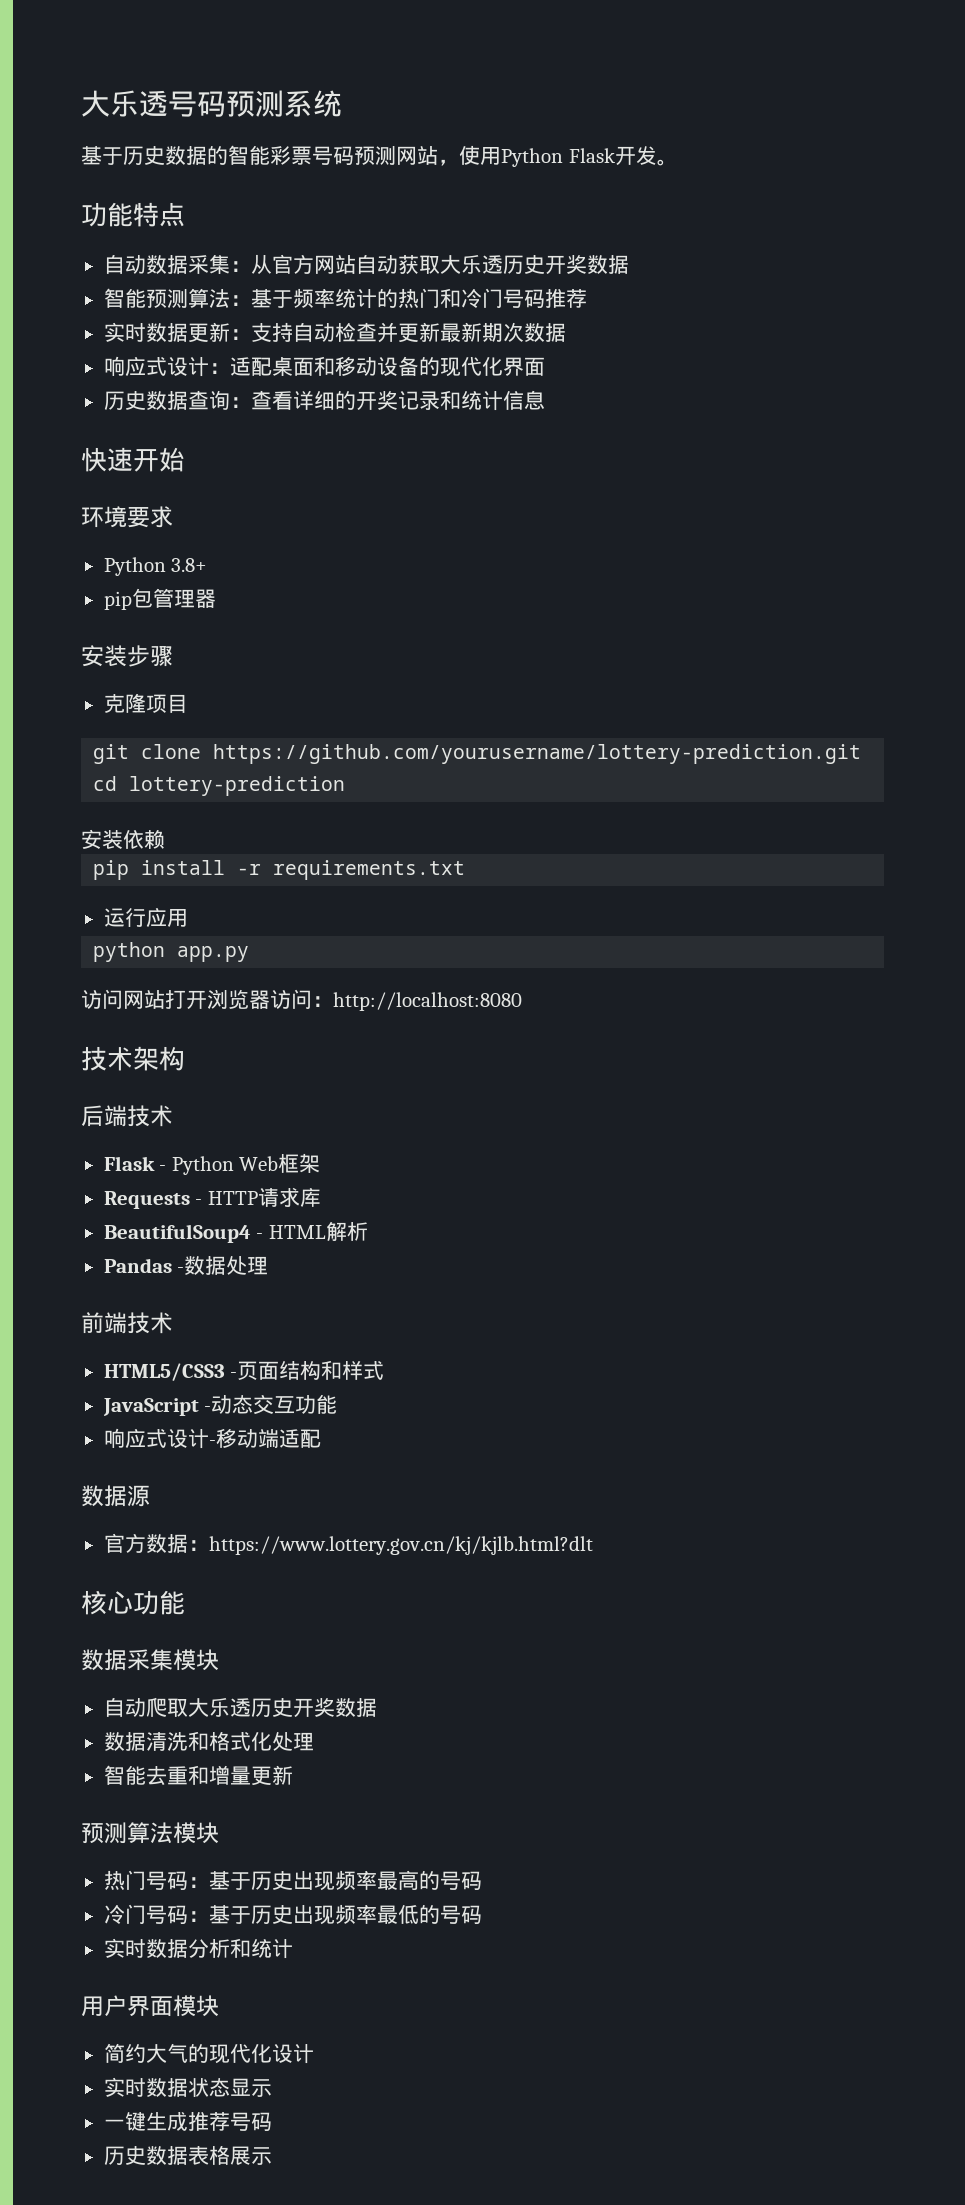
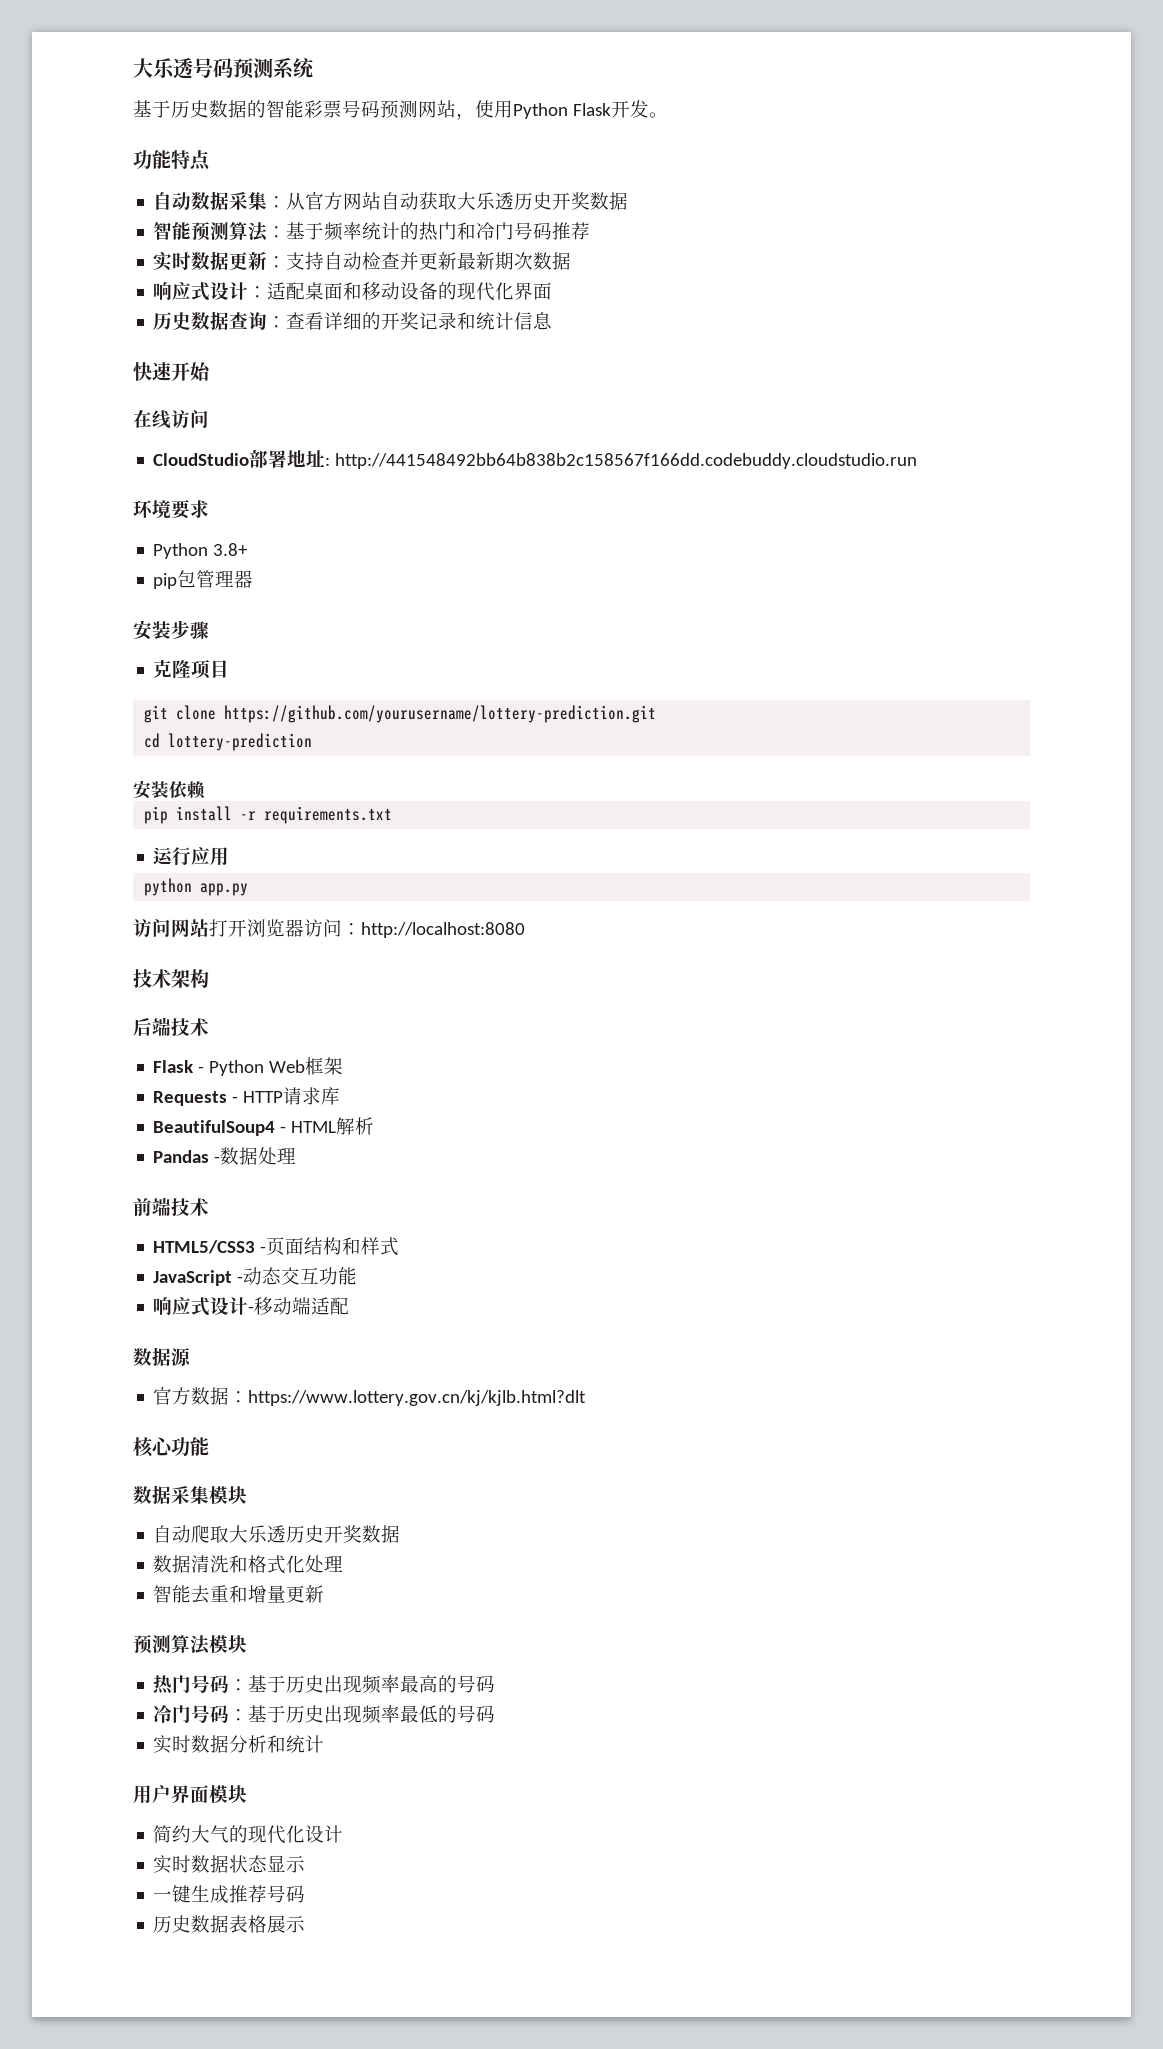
+ 在线访问
+ CloudStudio部署地址: http://441548492bb64b838b2c158567f166dd.codebuddy.cloudstudio.run

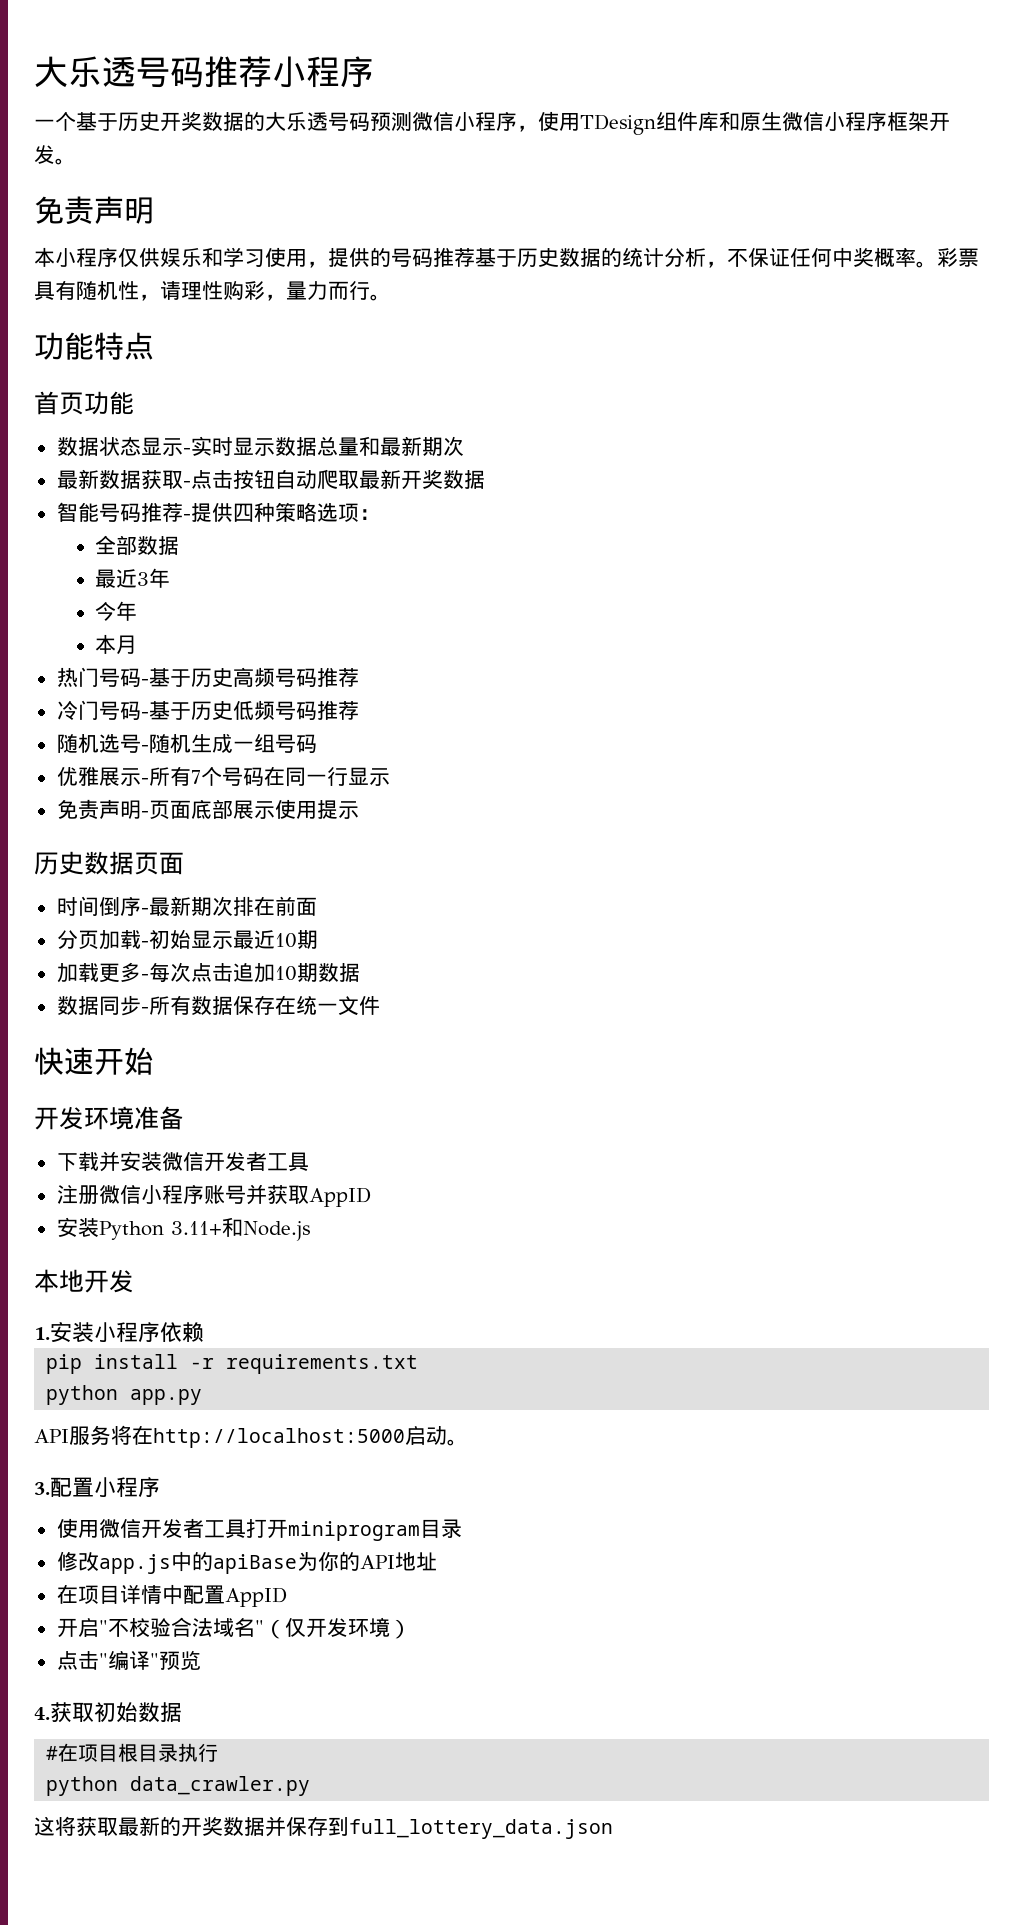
- 大乐透号码预测系统
- 基于历史数据的智能彩票号码预测网站，使用Python Flask开发。
+ 大乐透号码推荐小程序
+ 一个基于历史开奖数据的大乐透号码预测微信小程序，使用TDesign组件库和原生微信小程序框架开发。
+ 免责声明
+ 本小程序仅供娱乐和学习使用，提供的号码推荐基于历史数据的统计分析，不保证任何中奖概率。彩票具有随机性，请理性购彩，量力而行。
  功能特点
- 自动数据采集：从官方网站自动获取大乐透历史开奖数据
- 智能预测算法：基于频率统计的热门和冷门号码推荐
- 实时数据更新：支持自动检查并更新最新期次数据
- 响应式设计：适配桌面和移动设备的现代化界面
- 历史数据查询：查看详细的开奖记录和统计信息
+ 首页功能
+ 数据状态显示-实时显示数据总量和最新期次
+ 最新数据获取-点击按钮自动爬取最新开奖数据
+ 智能号码推荐-提供四种策略选项：
+ 全部数据
+ 最近3年
+ 今年
+ 本月
+ 热门号码-基于历史高频号码推荐
+ 冷门号码-基于历史低频号码推荐
+ 随机选号-随机生成一组号码
+ 优雅展示-所有7个号码在同一行显示
+ 免责声明-页面底部展示使用提示
+ 历史数据页面
+ 时间倒序-最新期次排在前面
+ 分页加载-初始显示最近10期
+ 加载更多-每次点击追加10期数据
+ 数据同步-所有数据保存在统一文件
  快速开始
- 在线访问
- CloudStudio部署地址: http://441548492bb64b838b2c158567f166dd.codebuddy.cloudstudio.run
- 环境要求
- Python 3.8+
- pip包管理器
- 安装步骤
- 克隆项目
- git clone https://github.com/yourusername/lottery-prediction.git
- cd lottery-prediction
- 安装依赖
+ 开发环境准备
+ 下载并安装微信开发者工具
+ 注册微信小程序账号并获取AppID
+ 安装Python 3.11+和Node.js
+ 本地开发
+ 1.安装小程序依赖
- 运行应用
- 访问网站打开浏览器访问：http://localhost:8080
- 技术架构
- 后端技术
- Flask - Python Web框架
- Requests - HTTP请求库
- BeautifulSoup4 - HTML解析
- Pandas -数据处理
- 前端技术
- HTML5/CSS3 -页面结构和样式
- JavaScript -动态交互功能
- 响应式设计-移动端适配
- 数据源
- 官方数据：https://www.lottery.gov.cn/kj/kjlb.html?dlt
- 核心功能
- 数据采集模块
- 自动爬取大乐透历史开奖数据
- 数据清洗和格式化处理
- 智能去重和增量更新
- 预测算法模块
- 热门号码：基于历史出现频率最高的号码
- 冷门号码：基于历史出现频率最低的号码
- 实时数据分析和统计
- 用户界面模块
- 简约大气的现代化设计
- 实时数据状态显示
- 一键生成推荐号码
- 历史数据表格展示
+ API服务将在http://localhost:5000启动。
+ 3.配置小程序
+ 使用微信开发者工具打开miniprogram目录
+ 修改app.js中的apiBase为你的API地址
+ 在项目详情中配置AppID
+ 开启"不校验合法域名"（仅开发环境）
+ 点击"编译"预览
+ 4.获取初始数据
+ #在项目根目录执行
+ python data_crawler.py
+ 这将获取最新的开奖数据并保存到full_lottery_data.json

